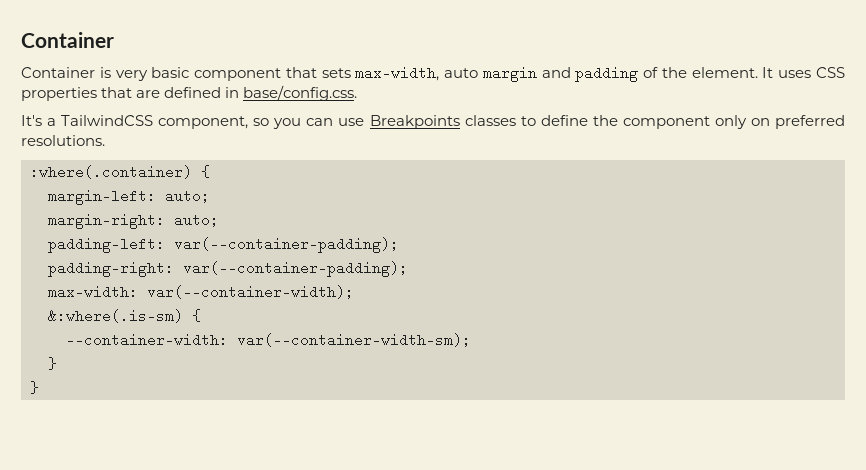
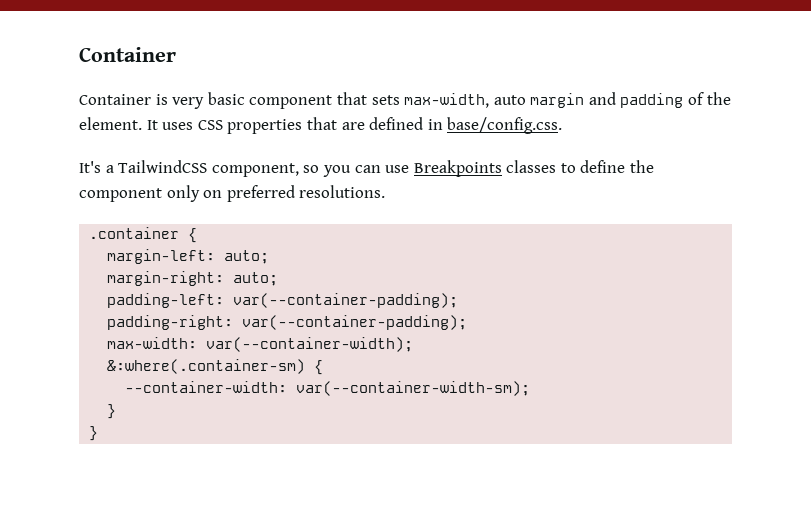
- :where(.container) {
+ .container {
- &:where(.is-sm) {
+ &:where(.container-sm) {

